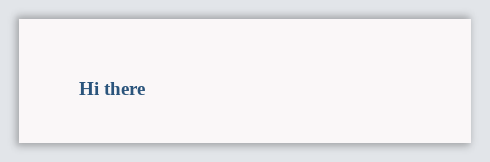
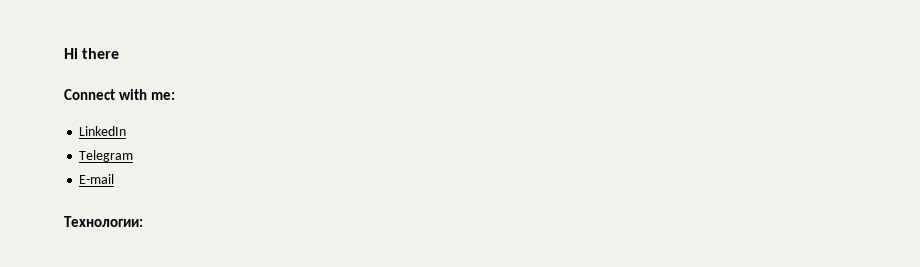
+ Connect with me:
+ LinkedIn
+ Telegram
+ E-mail
+ Технологии:

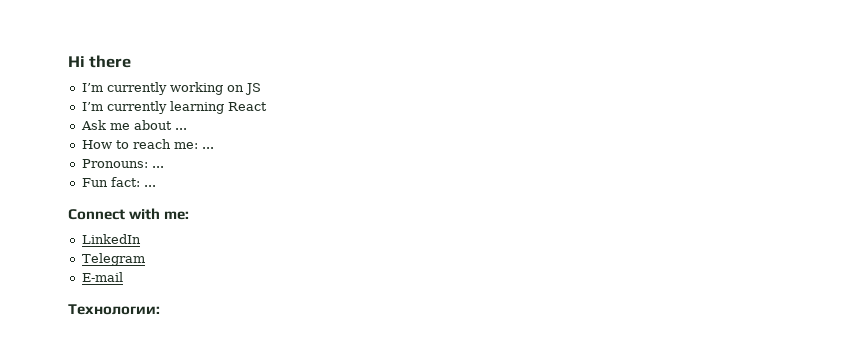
+ I’m currently working on JS
+ I’m currently learning React
+ Ask me about ...
+ How to reach me: ...
+ Pronouns: ...
+ Fun fact: ...

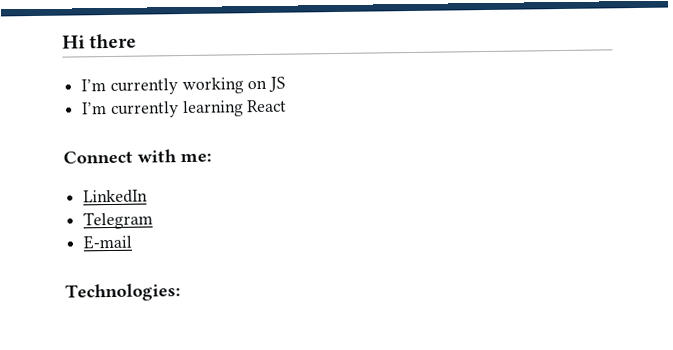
- Ask me about ...
- How to reach me: ...
- Pronouns: ...
- Fun fact: ...
- Технологии:
+ Technologies:

